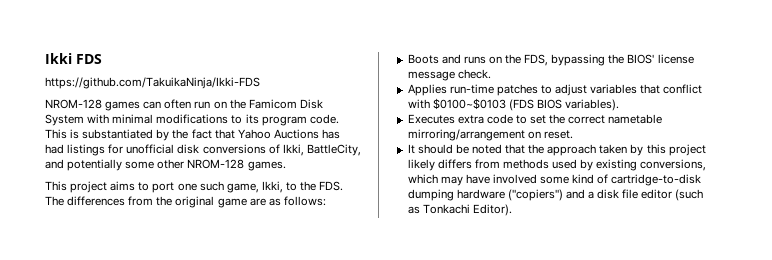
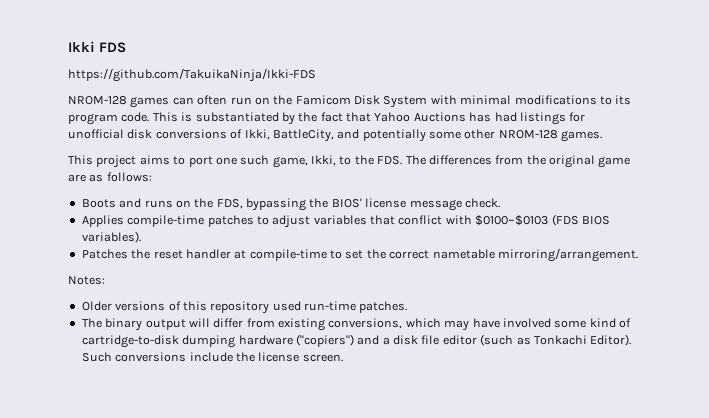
- Applies run-time patches to adjust variables that conflict with $0100~$0103 (FDS BIOS variables).
+ Applies compile-time patches to adjust variables that conflict with $0100~$0103 (FDS BIOS variables).
- Executes extra code to set the correct nametable mirroring/arrangement on reset.
- It should be noted that the approach taken by this project likely differs from methods used by existing conversions, which may have involved some kind of cartridge-to-disk dumping hardware ("copiers") and a disk file editor (such as Tonkachi Editor).
+ Patches the reset handler at compile-time to set the correct nametable mirroring/arrangement.
+ Notes:
+ Older versions of this repository used run-time patches.
+ The binary output will differ from existing conversions, which may have involved some kind of cartridge-to-disk dumping hardware ("copiers") and a disk file editor (such as Tonkachi Editor).
+ Such conversions include the license screen.

